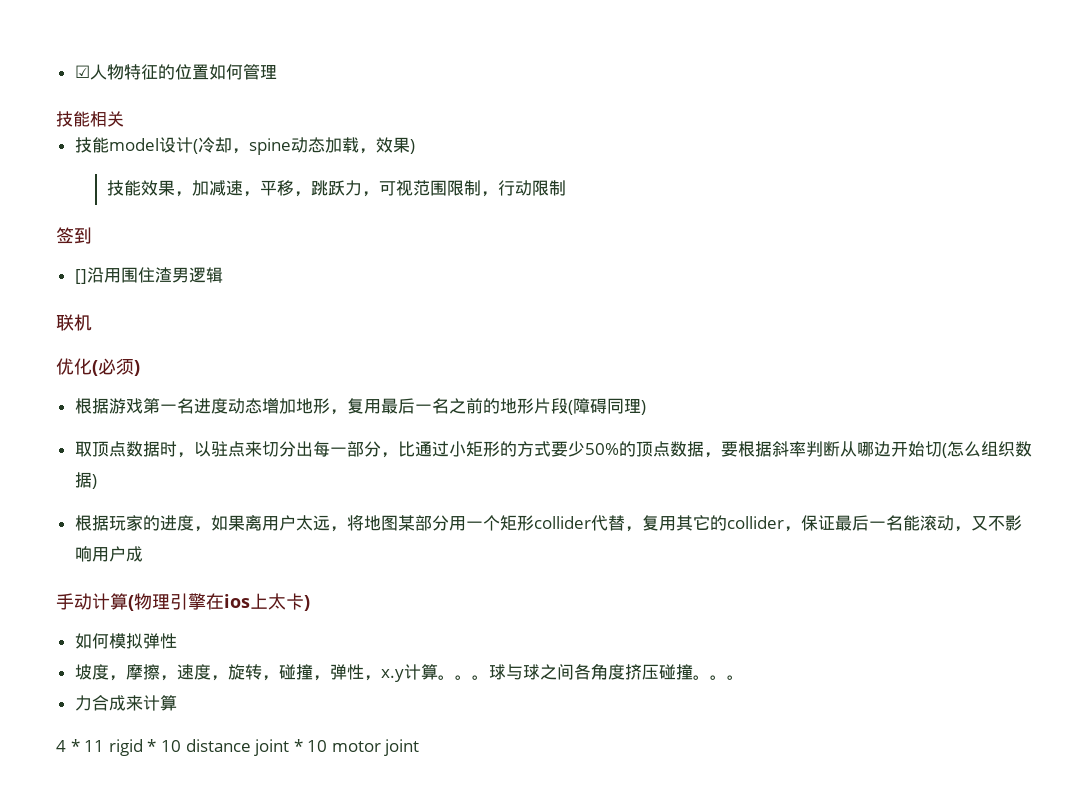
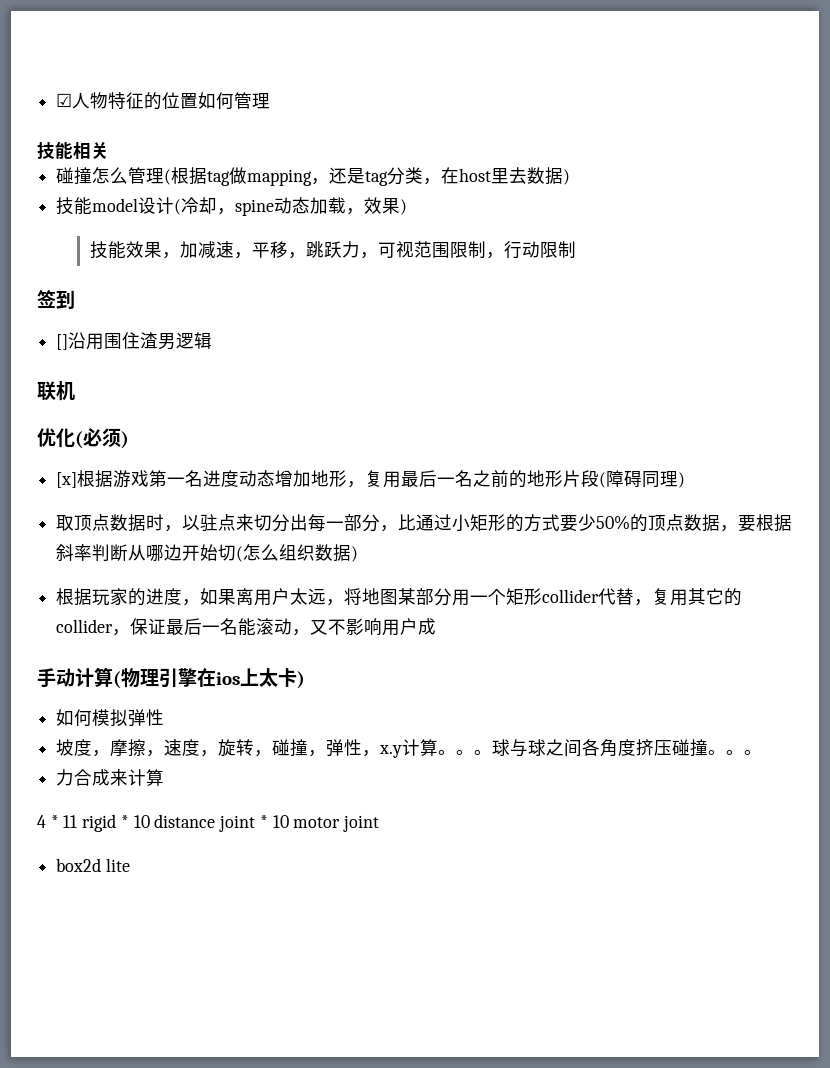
+ 碰撞怎么管理(根据tag做mapping，还是tag分类，在host里去数据)
- 根据游戏第一名进度动态增加地形，复用最后一名之前的地形片段(障碍同理)
+ [x]根据游戏第一名进度动态增加地形，复用最后一名之前的地形片段(障碍同理)
+ box2d lite

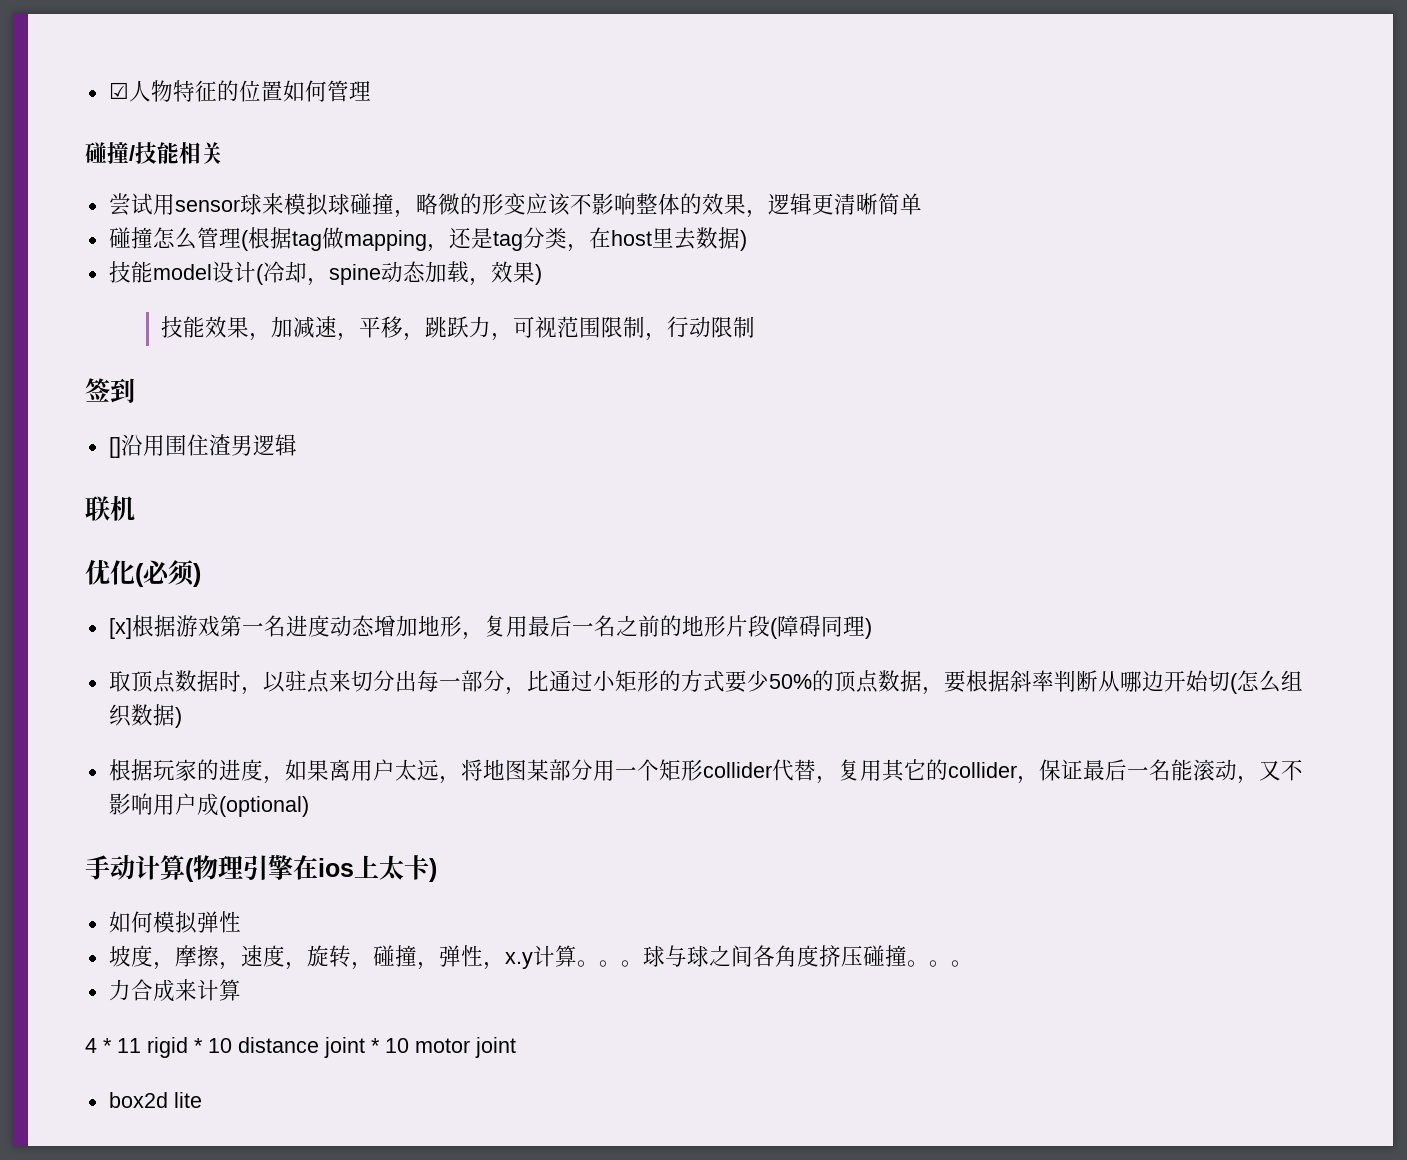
- 技能相关
+ 碰撞/技能相关
+ 尝试用sensor球来模拟球碰撞，略微的形变应该不影响整体的效果，逻辑更清晰简单
- 根据玩家的进度，如果离用户太远，将地图某部分用一个矩形collider代替，复用其它的collider，保证最后一名能滚动，又不影响用户成
+ 根据玩家的进度，如果离用户太远，将地图某部分用一个矩形collider代替，复用其它的collider，保证最后一名能滚动，又不影响用户成(optional)

